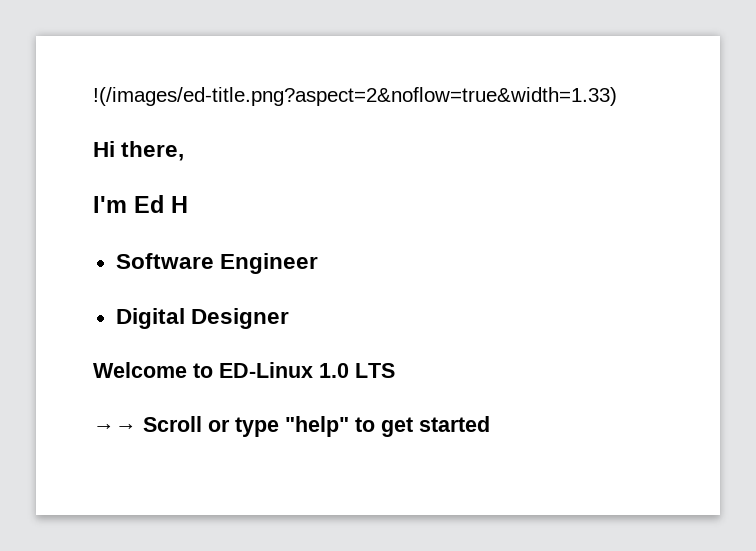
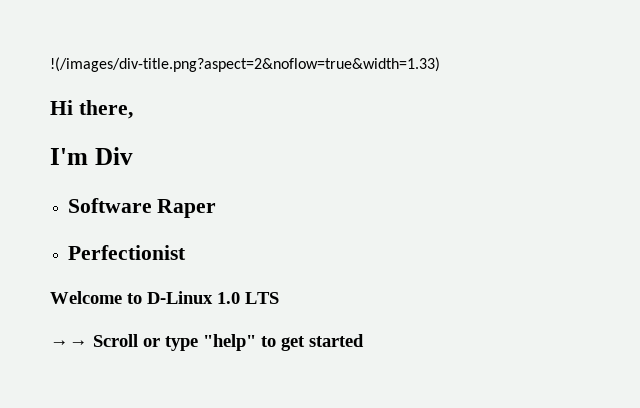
- !(/images/ed-title.png?aspect=2&noflow=true&width=1.33)
+ !(/images/div-title.png?aspect=2&noflow=true&width=1.33)
- I'm Ed H
+ I'm Div
- Software Engineer
- Digital Designer
+ Software Raper
+ Perfectionist
- Welcome to ED-Linux 1.0 LTS
+ Welcome to D-Linux 1.0 LTS

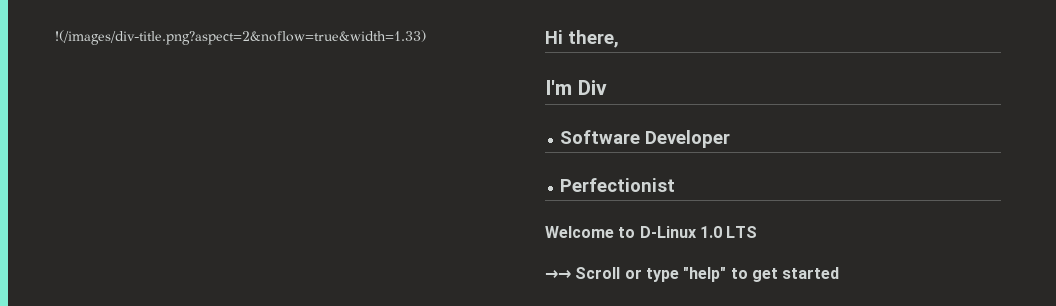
- Software Raper
+ Software Developer

